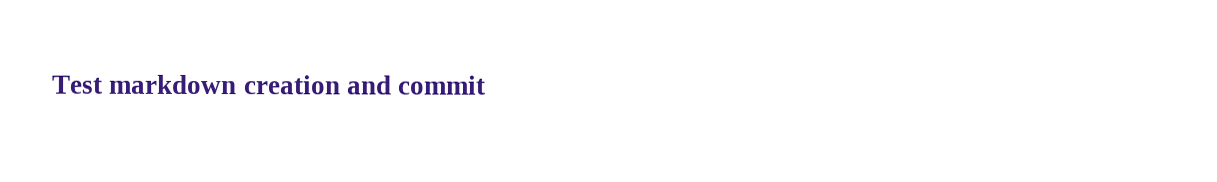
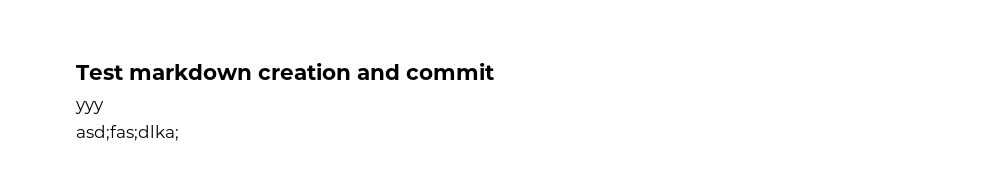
+ yyy
+ asd;fas;dlka;

